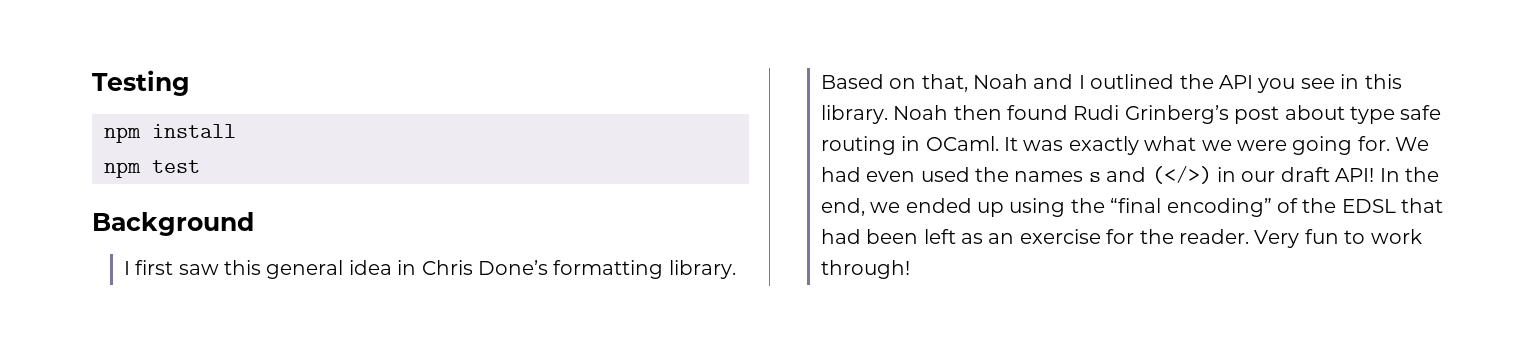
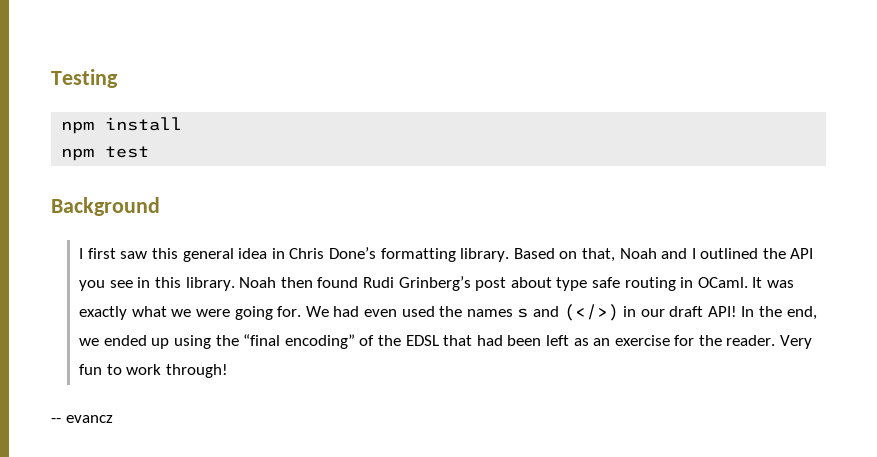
+ -- evancz

